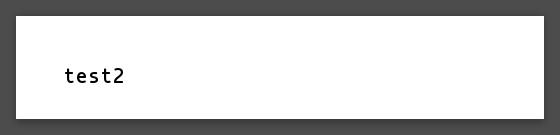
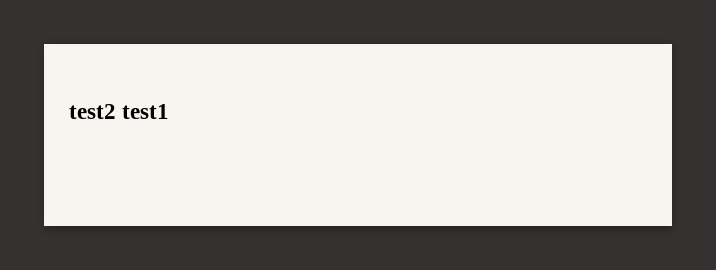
- test2
+ test2 test1

